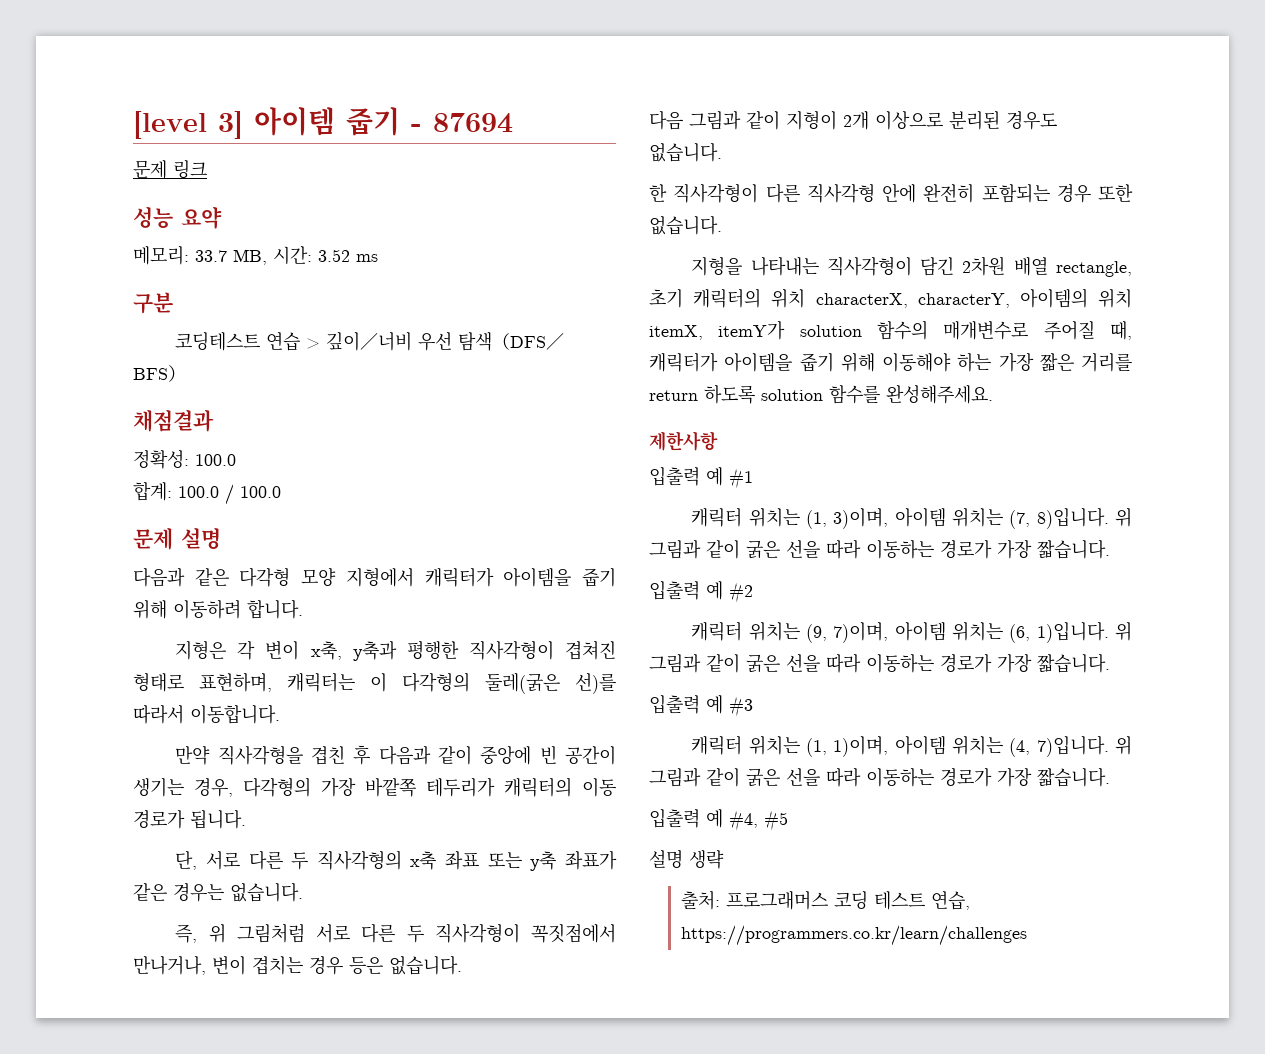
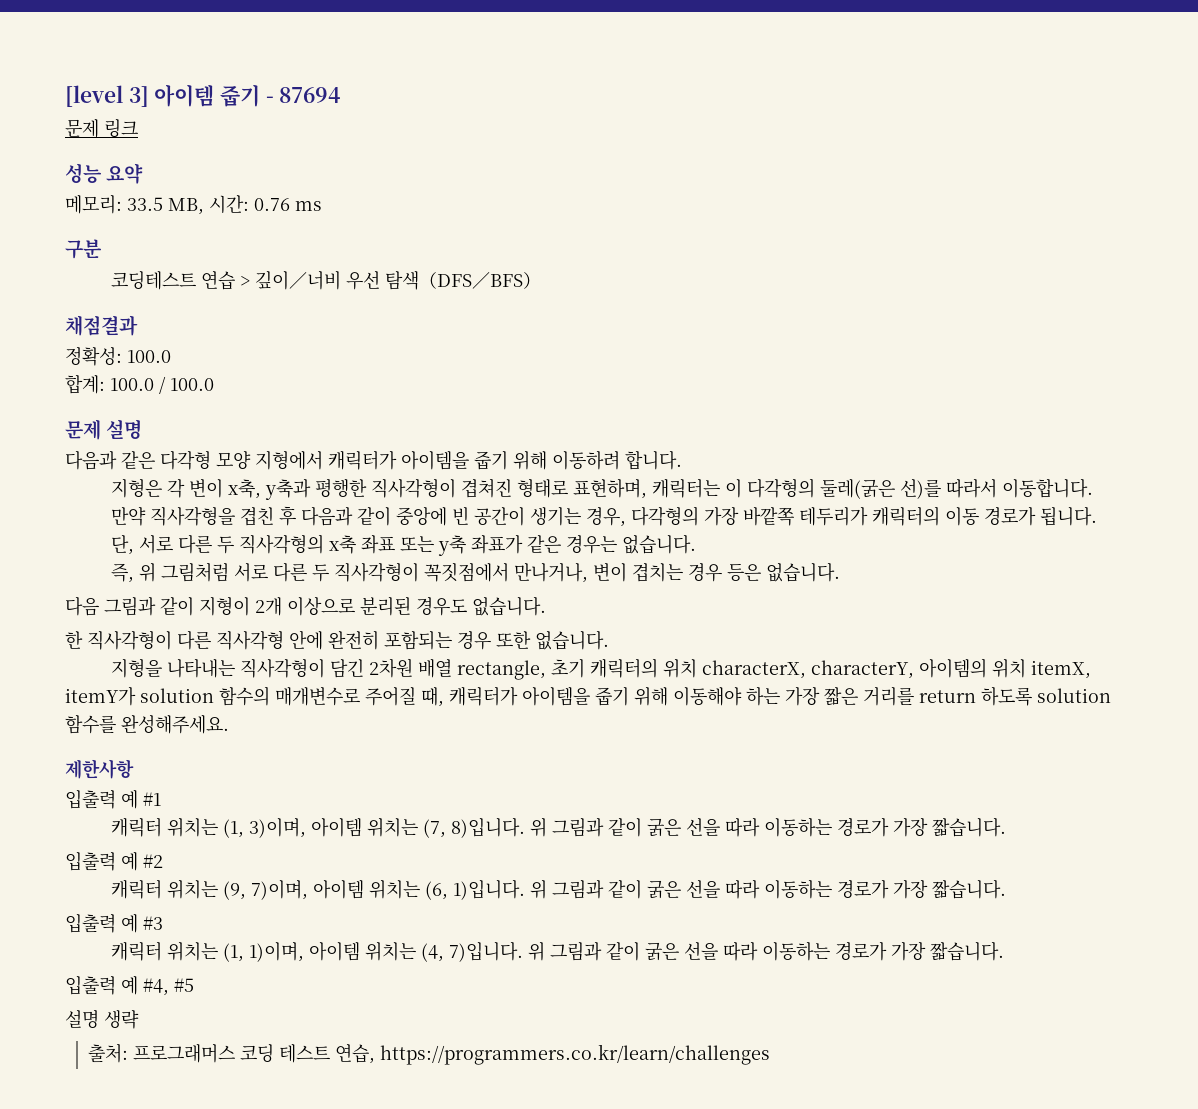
- 메모리: 33.7 MB, 시간: 3.52 ms
+ 메모리: 33.5 MB, 시간: 0.76 ms

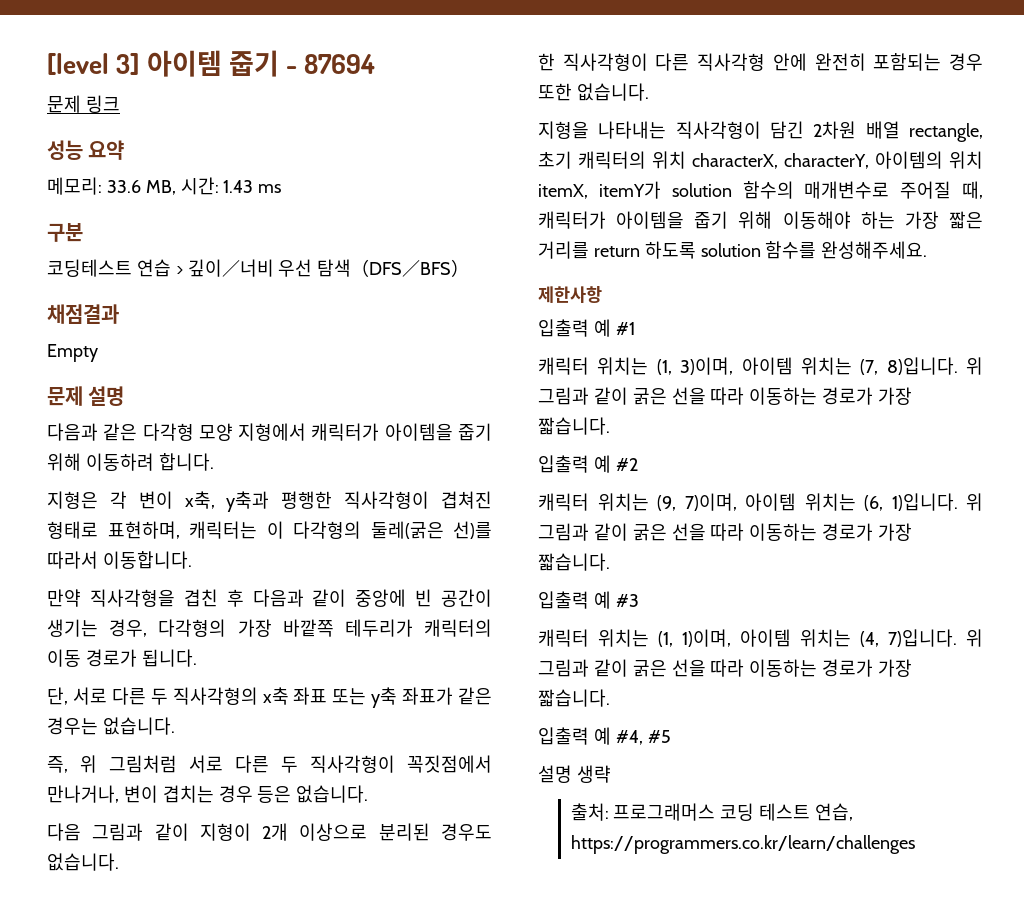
- 메모리: 33.5 MB, 시간: 0.76 ms
+ 메모리: 33.6 MB, 시간: 1.43 ms
- 정확성: 100.0
- 합계: 100.0 / 100.0
+ Empty

